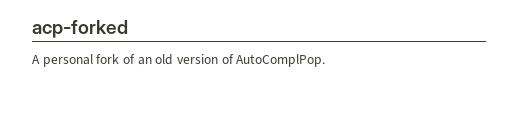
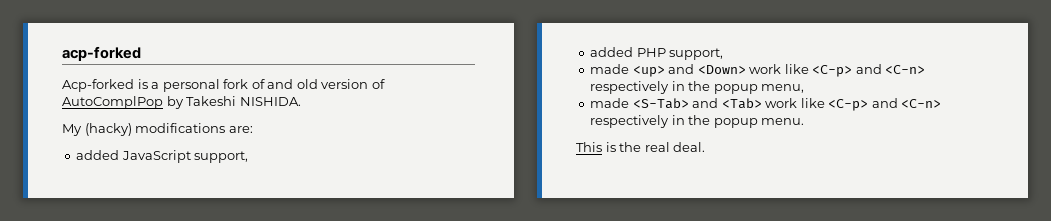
- A personal fork of an old version of AutoComplPop.
+ Acp-forked is a personal fork of and old version of AutoComplPop by Takeshi NISHIDA.
+ My (hacky) modifications are:
+ added JavaScript support,
+ added PHP support,
+ made <up> and <Down> work like <C-p> and <C-n> respectively in the popup menu,
+ made <S-Tab> and <Tab> work like <C-p> and <C-n> respectively in the popup menu.
+ This is the real deal.

